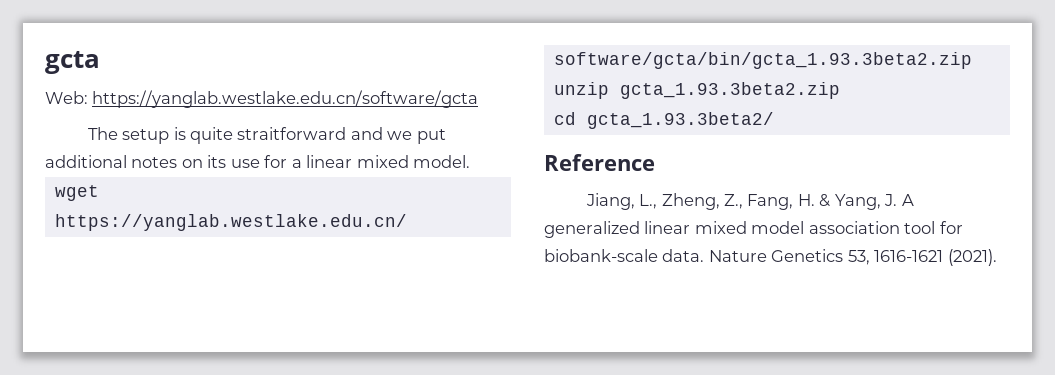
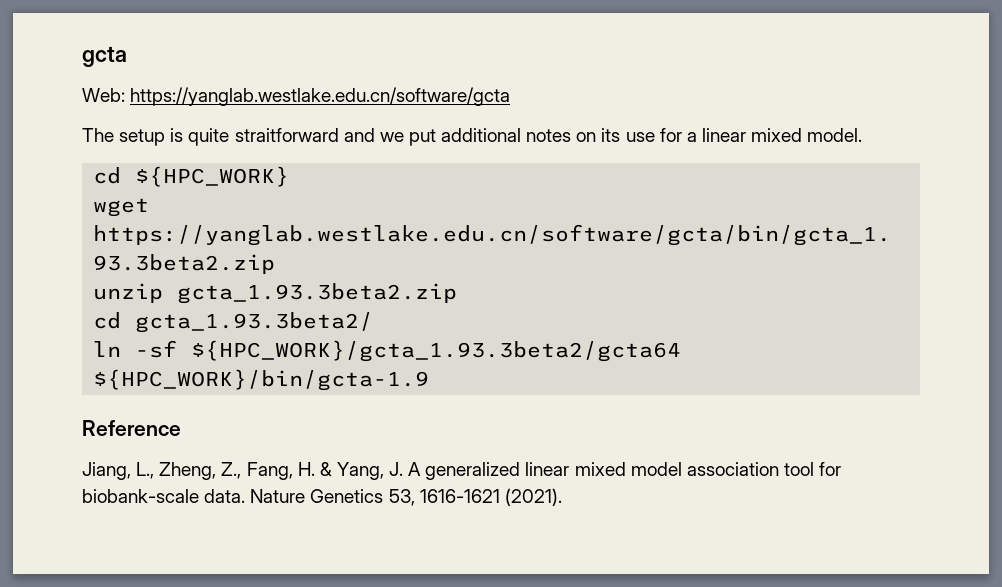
+ cd ${HPC_WORK}
+ ln -sf ${HPC_WORK}/gcta_1.93.3beta2/gcta64 ${HPC_WORK}/bin/gcta-1.9

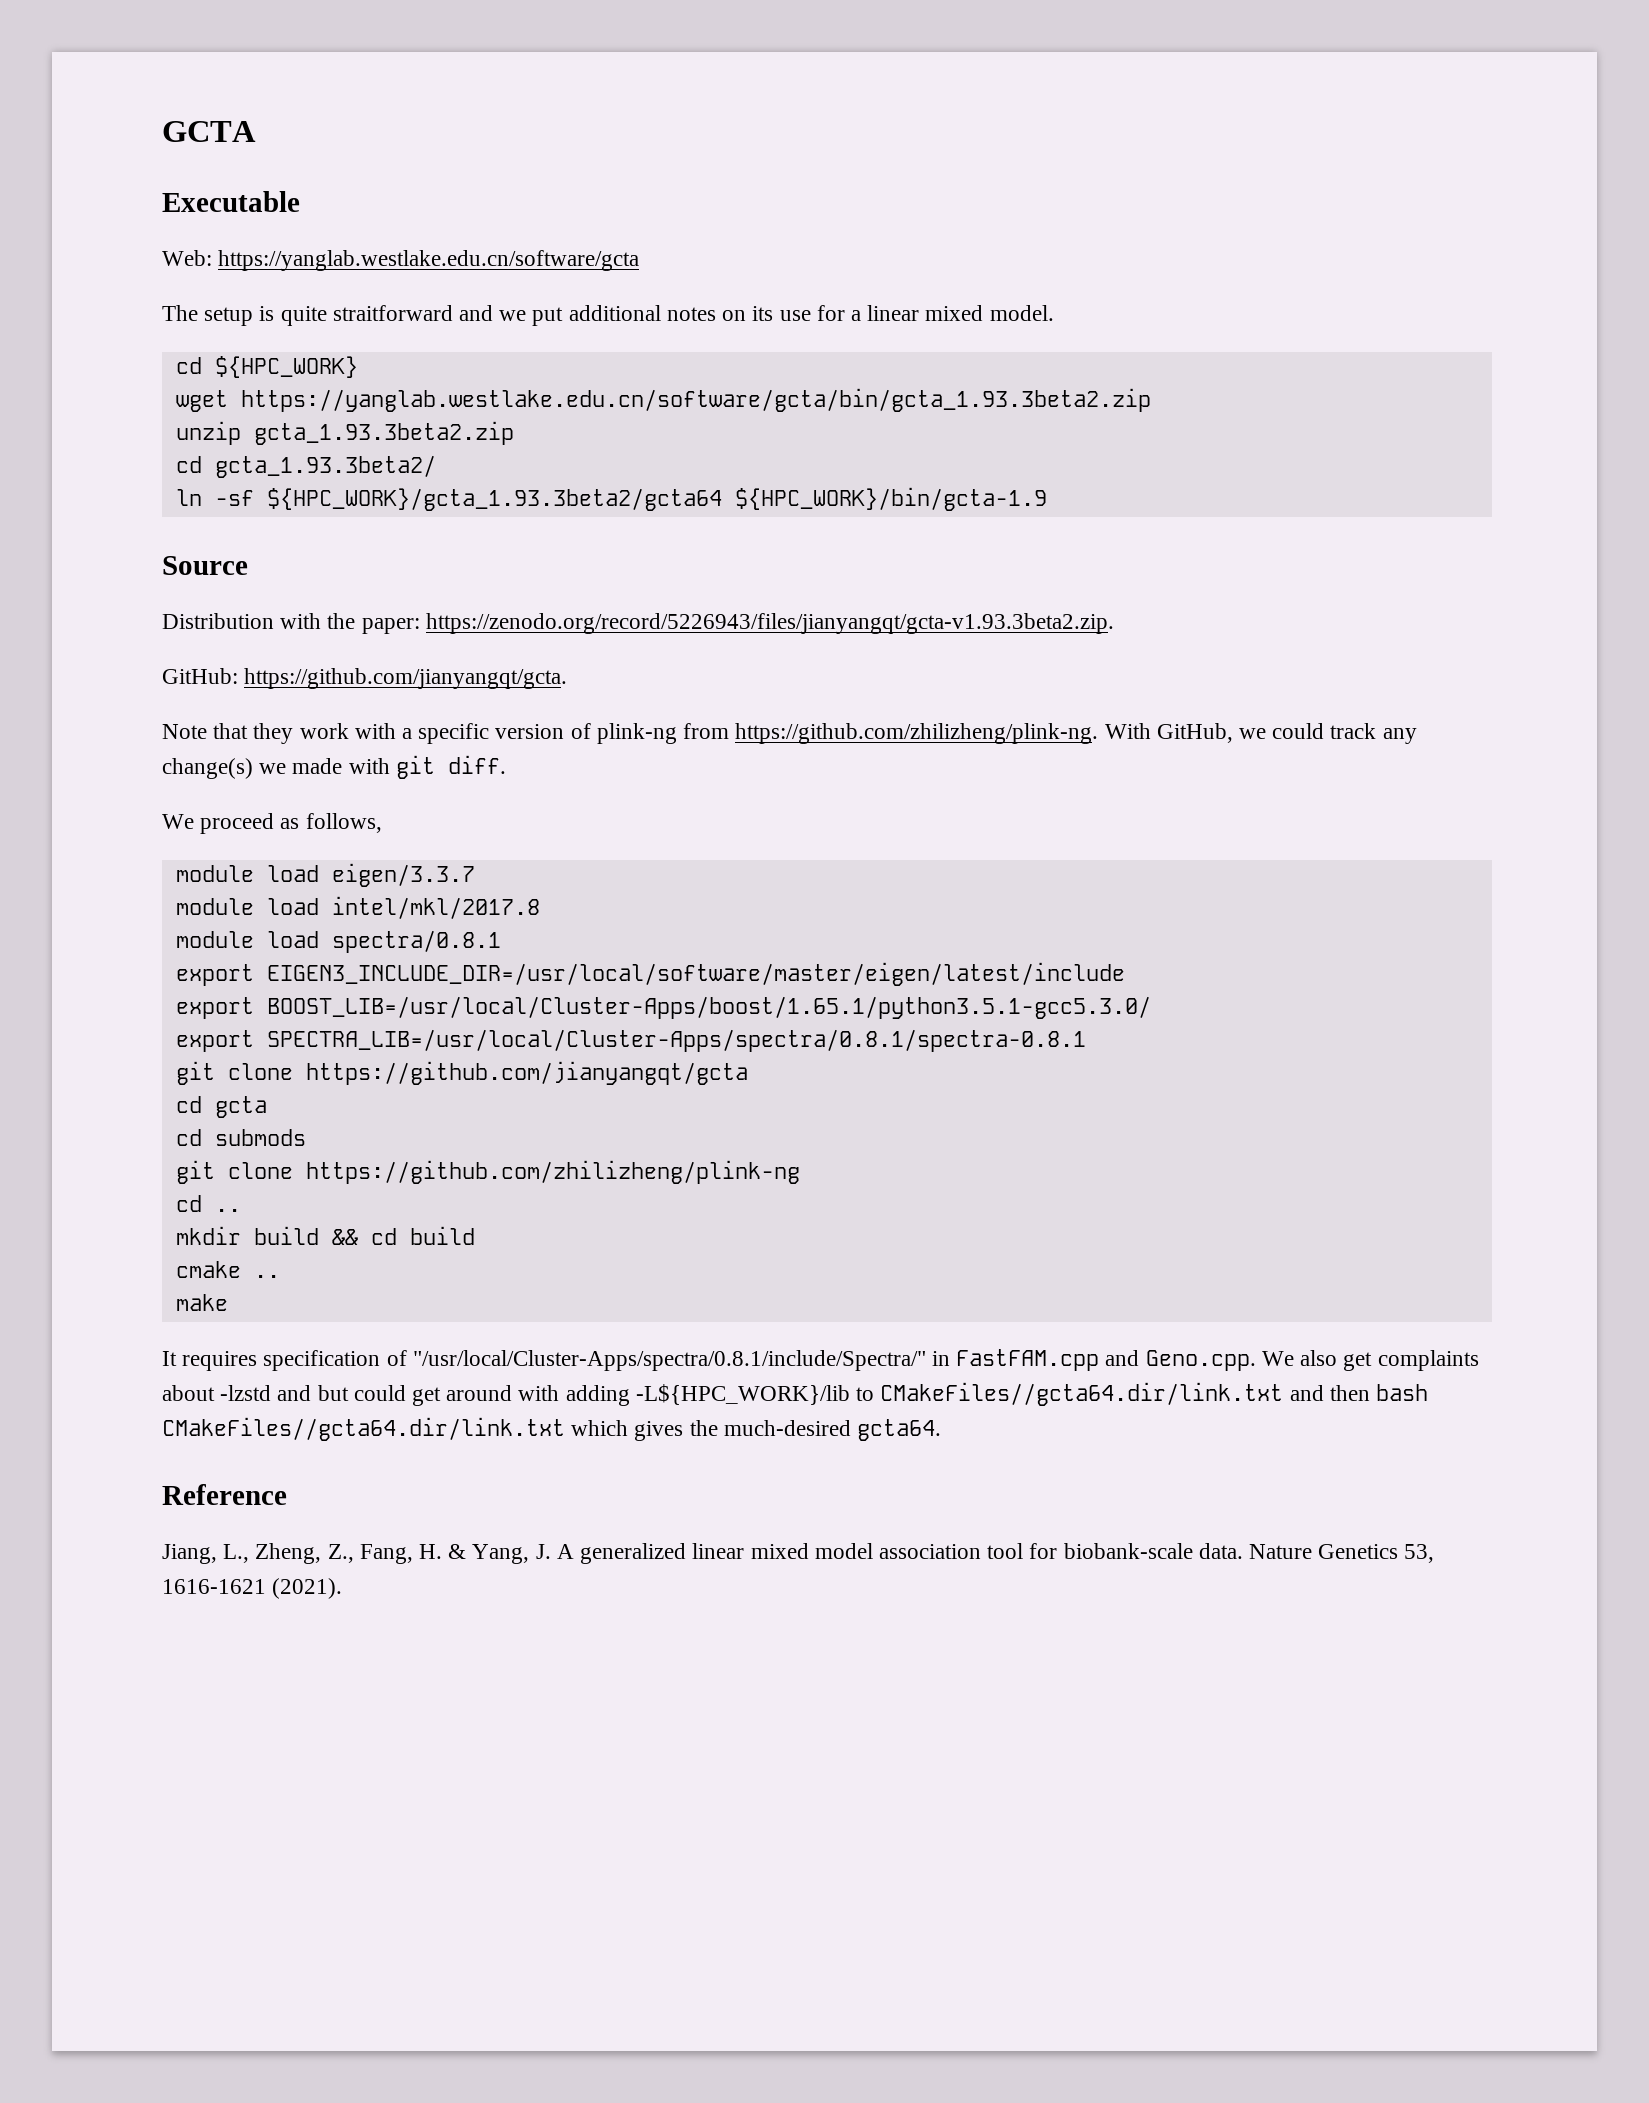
- gcta
+ GCTA
+ Executable
+ Source
+ Distribution with the paper: https://zenodo.org/record/5226943/files/jianyangqt/gcta-v1.93.3beta2.zip.
+ GitHub: https://github.com/jianyangqt/gcta.
+ Note that they work with a specific version of plink-ng from https://github.com/zhilizheng/plink-ng. With GitHub, we could track any change(s) we made with git diff.
+ We proceed as follows,
+ module load eigen/3.3.7
+ module load intel/mkl/2017.8
+ module load spectra/0.8.1
+ export EIGEN3_INCLUDE_DIR=/usr/local/software/master/eigen/latest/include
+ export BOOST_LIB=/usr/local/Cluster-Apps/boost/1.65.1/python3.5.1-gcc5.3.0/
+ export SPECTRA_LIB=/usr/local/Cluster-Apps/spectra/0.8.1/spectra-0.8.1
+ git clone https://github.com/jianyangqt/gcta
+ cd gcta
+ cd submods
+ git clone https://github.com/zhilizheng/plink-ng
+ cd ..
+ mkdir build && cd build
+ cmake ..
+ make
+ It requires specification of "/usr/local/Cluster-Apps/spectra/0.8.1/include/Spectra/" in FastFAM.cpp and Geno.cpp. We also get complaints about -lzstd and but could get around with adding -L${HPC_WORK}/lib to CMakeFiles//gcta64.dir/link.txt and then bash CMakeFiles//gcta64.dir/link.txt which gives the much-desired gcta64.

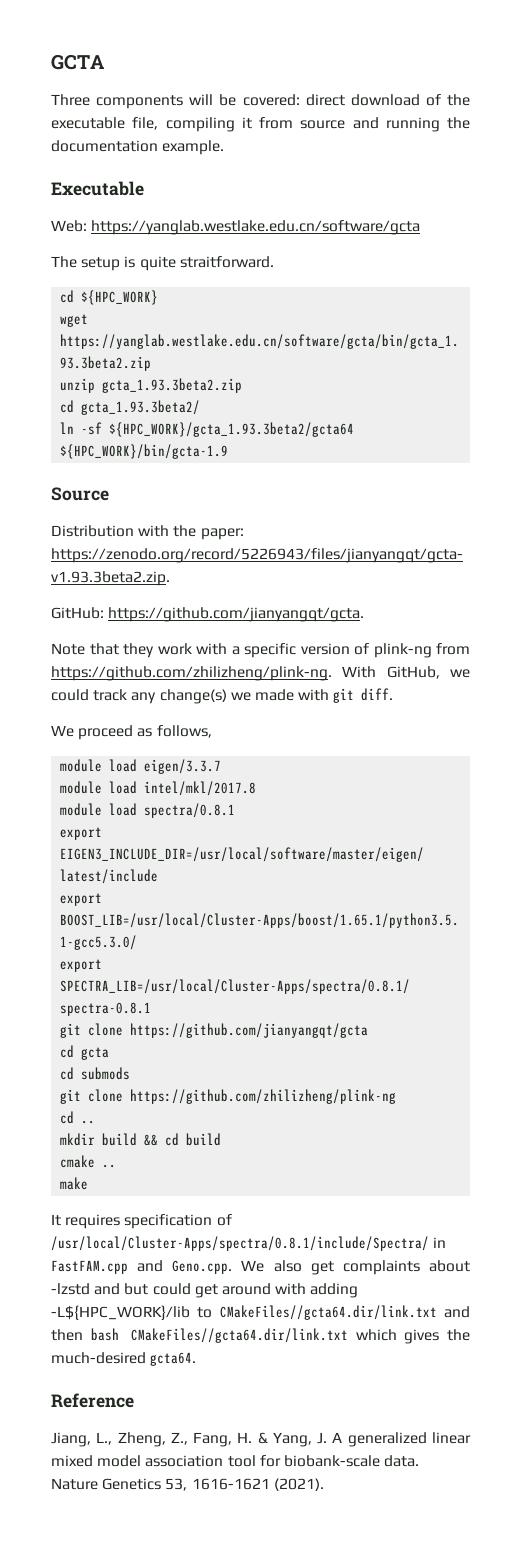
+ Three components will be covered: direct download of the executable file, compiling it from source and running the documentation example.
- The setup is quite straitforward and we put additional notes on its use for a linear mixed model.
+ The setup is quite straitforward.
- It requires specification of "/usr/local/Cluster-Apps/spectra/0.8.1/include/Spectra/" in FastFAM.cpp and Geno.cpp. We also get complaints about -lzstd and but could get around with adding -L${HPC_WORK}/lib to CMakeFiles//gcta64.dir/link.txt and then bash CMakeFiles//gcta64.dir/link.txt which gives the much-desired gcta64.
+ It requires specification of /usr/local/Cluster-Apps/spectra/0.8.1/include/Spectra/ in FastFAM.cpp and Geno.cpp. We also get complaints about -lzstd and but could get around with adding -L${HPC_WORK}/lib to CMakeFiles//gcta64.dir/link.txt and then bash CMakeFiles//gcta64.dir/link.txt which gives the much-desired gcta64.

